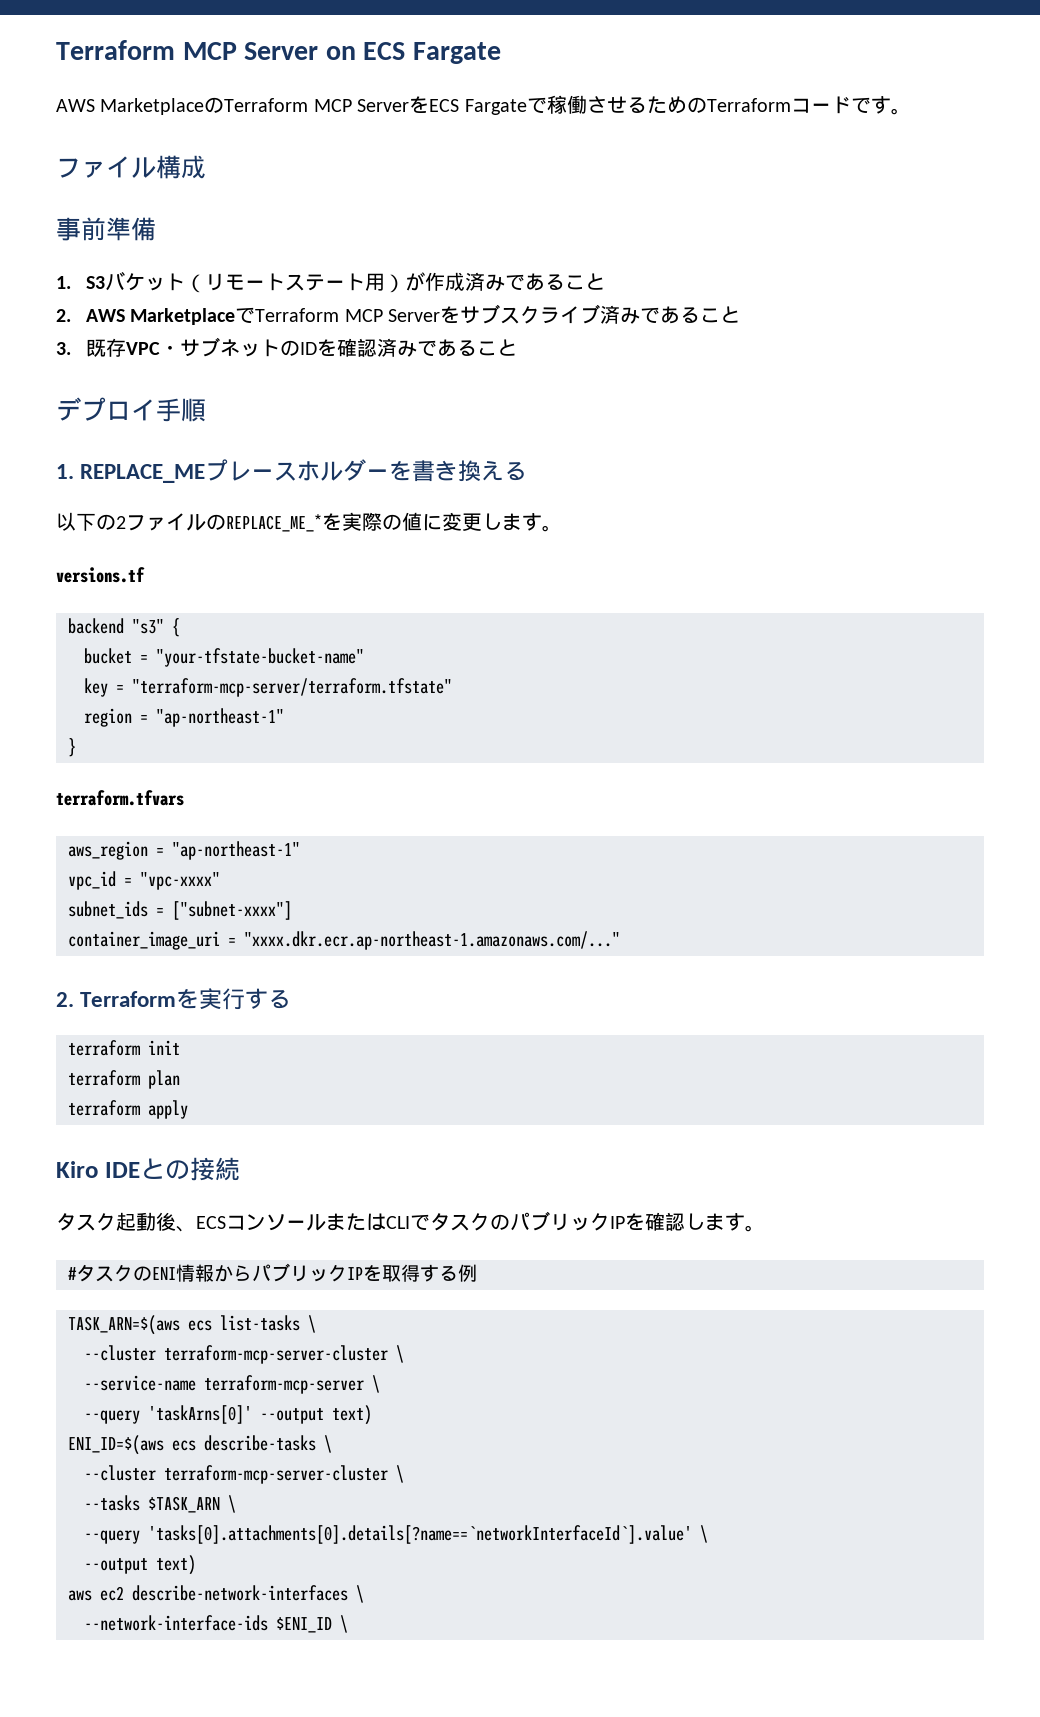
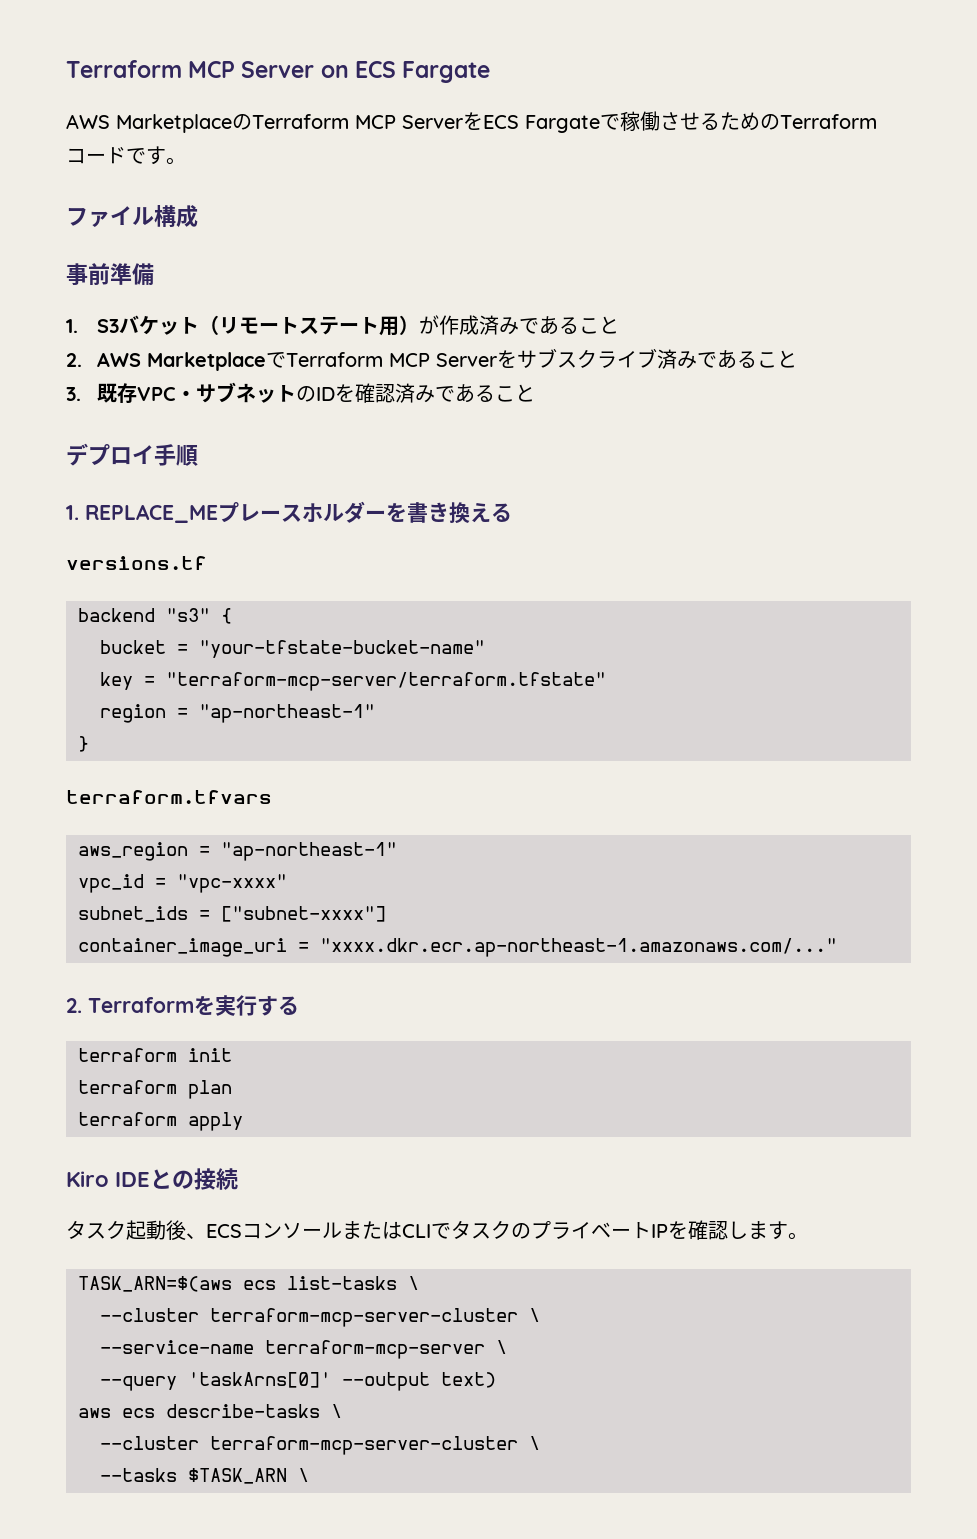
- 以下の2ファイルのREPLACE_ME_*を実際の値に変更します。
- タスク起動後、ECSコンソールまたはCLIでタスクのパブリックIPを確認します。
+ タスク起動後、ECSコンソールまたはCLIでタスクのプライベートIPを確認します。
- #タスクのENI情報からパブリックIPを取得する例
- ENI_ID=$(aws ecs describe-tasks \
+ aws ecs describe-tasks \
- --query 'tasks[0].attachments[0].details[?name==`networkInterfaceId`].value' \
- --output text)
- aws ec2 describe-network-interfaces \
- --network-interface-ids $ENI_ID \

